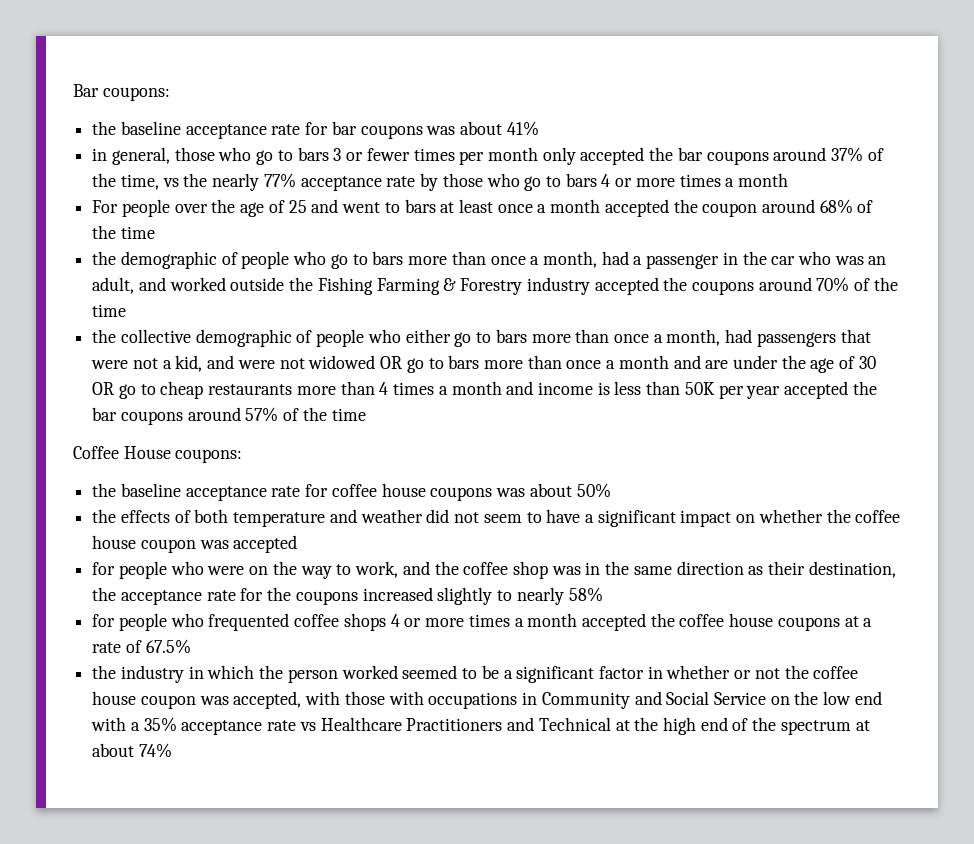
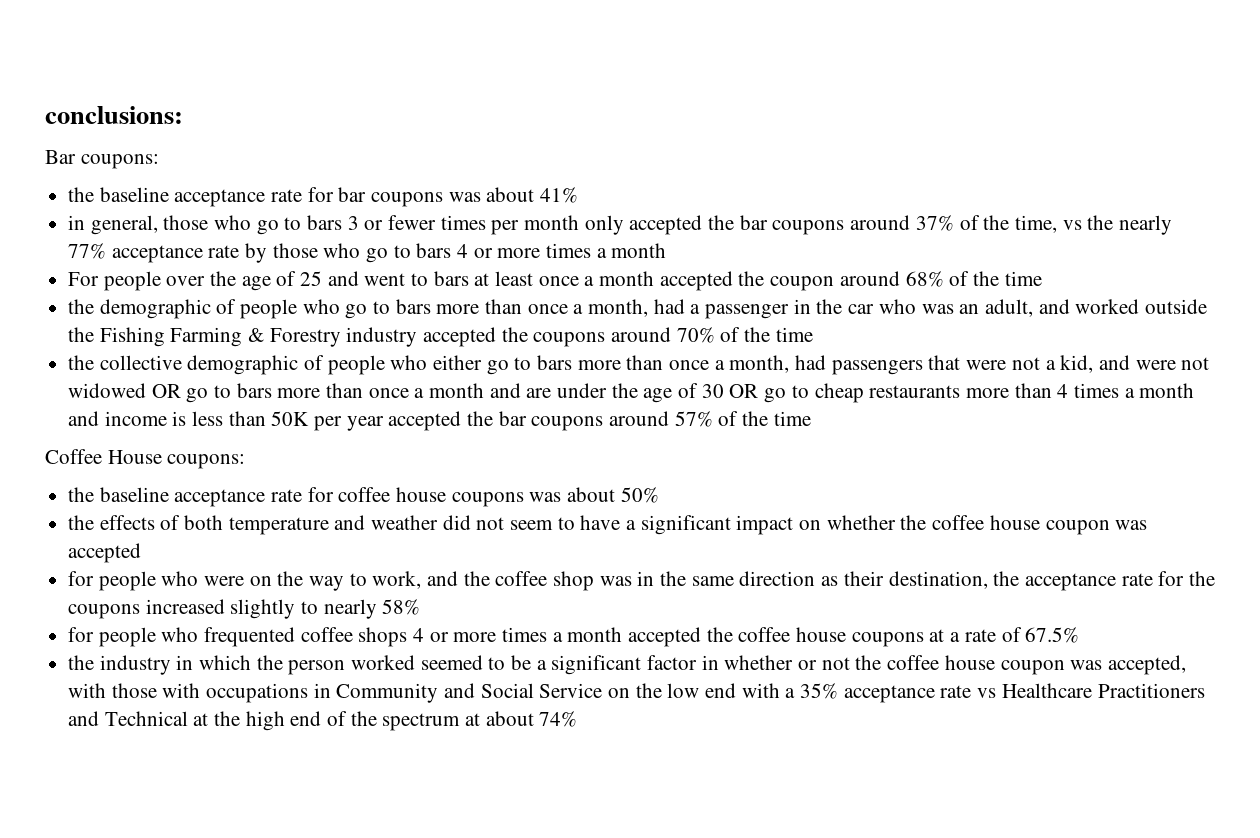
+ conclusions:

